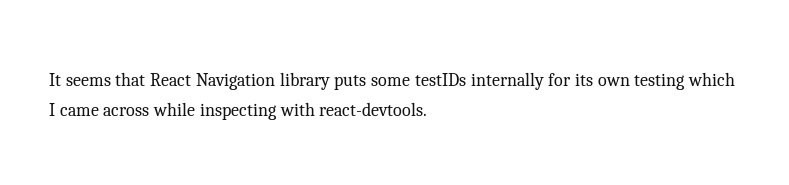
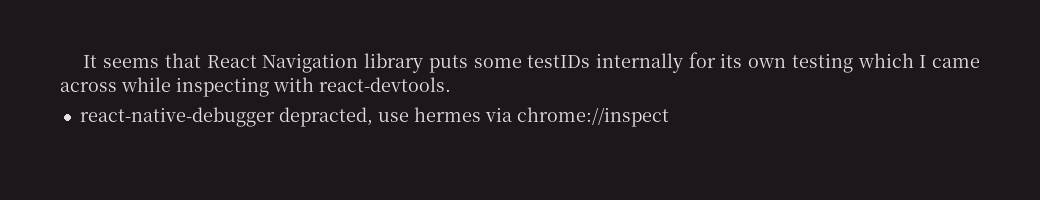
+ react-native-debugger depracted, use hermes via chrome://inspect

